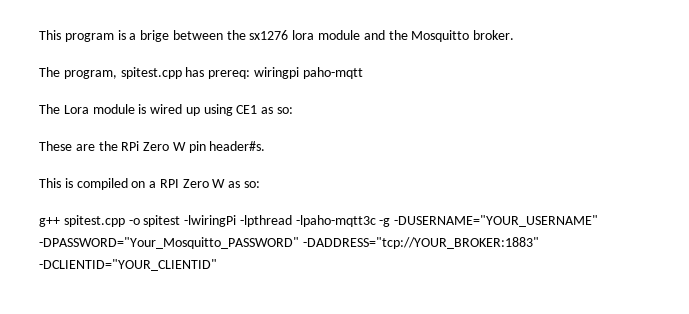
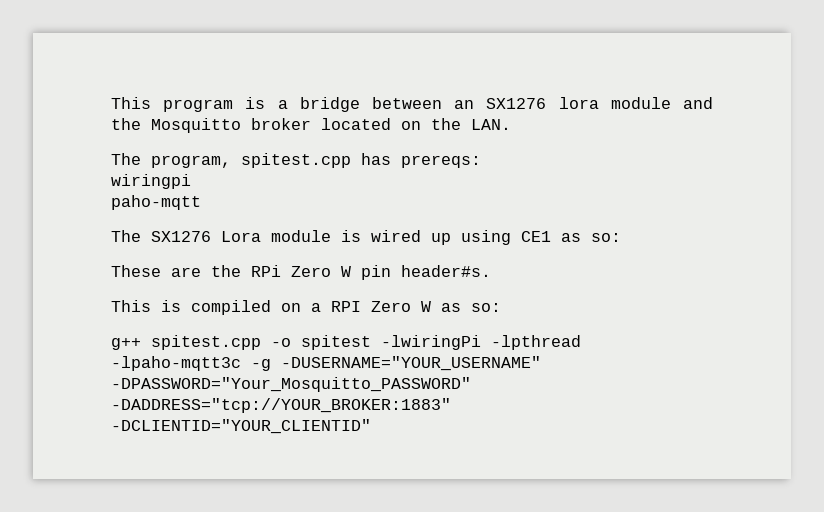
- This program is a brige between the sx1276 lora module and the Mosquitto broker.
+ This program is a bridge between an SX1276 lora module and the Mosquitto broker located on the LAN.
- The program, spitest.cpp has prereq: wiringpi paho-mqtt
+ The program, spitest.cpp has prereqs:
+ wiringpi
+ paho-mqtt
- The Lora module is wired up using CE1 as so:
+ The SX1276 Lora module is wired up using CE1 as so:

